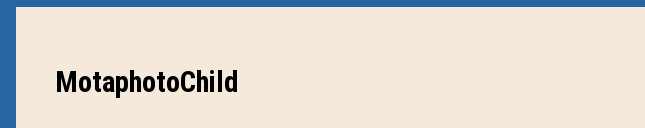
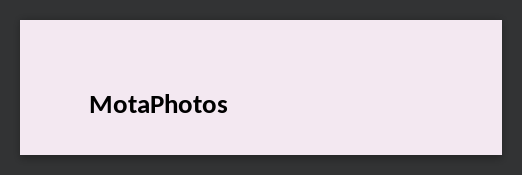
- MotaphotoChild
+ MotaPhotos

